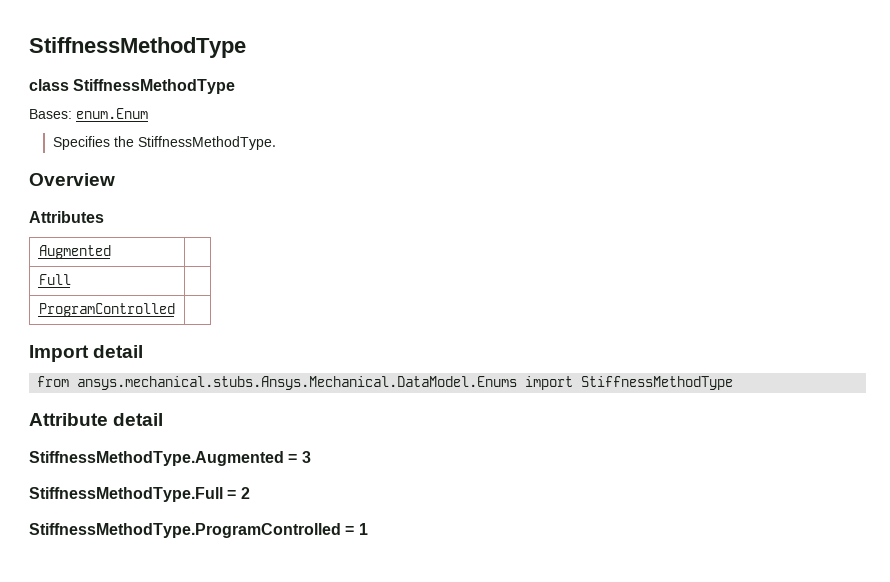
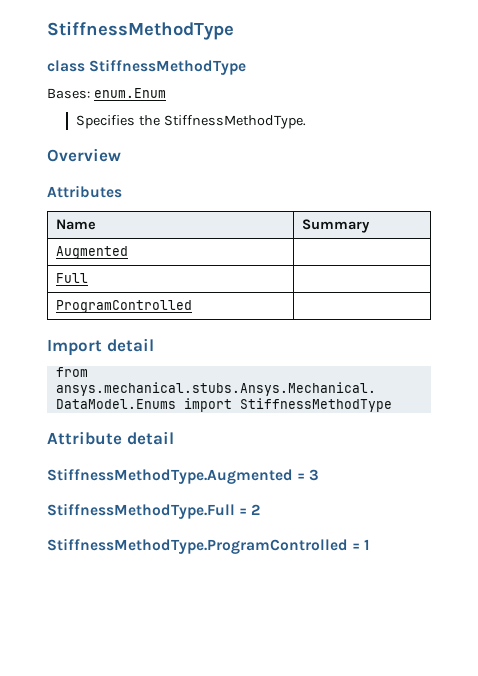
+ Name | Summary

